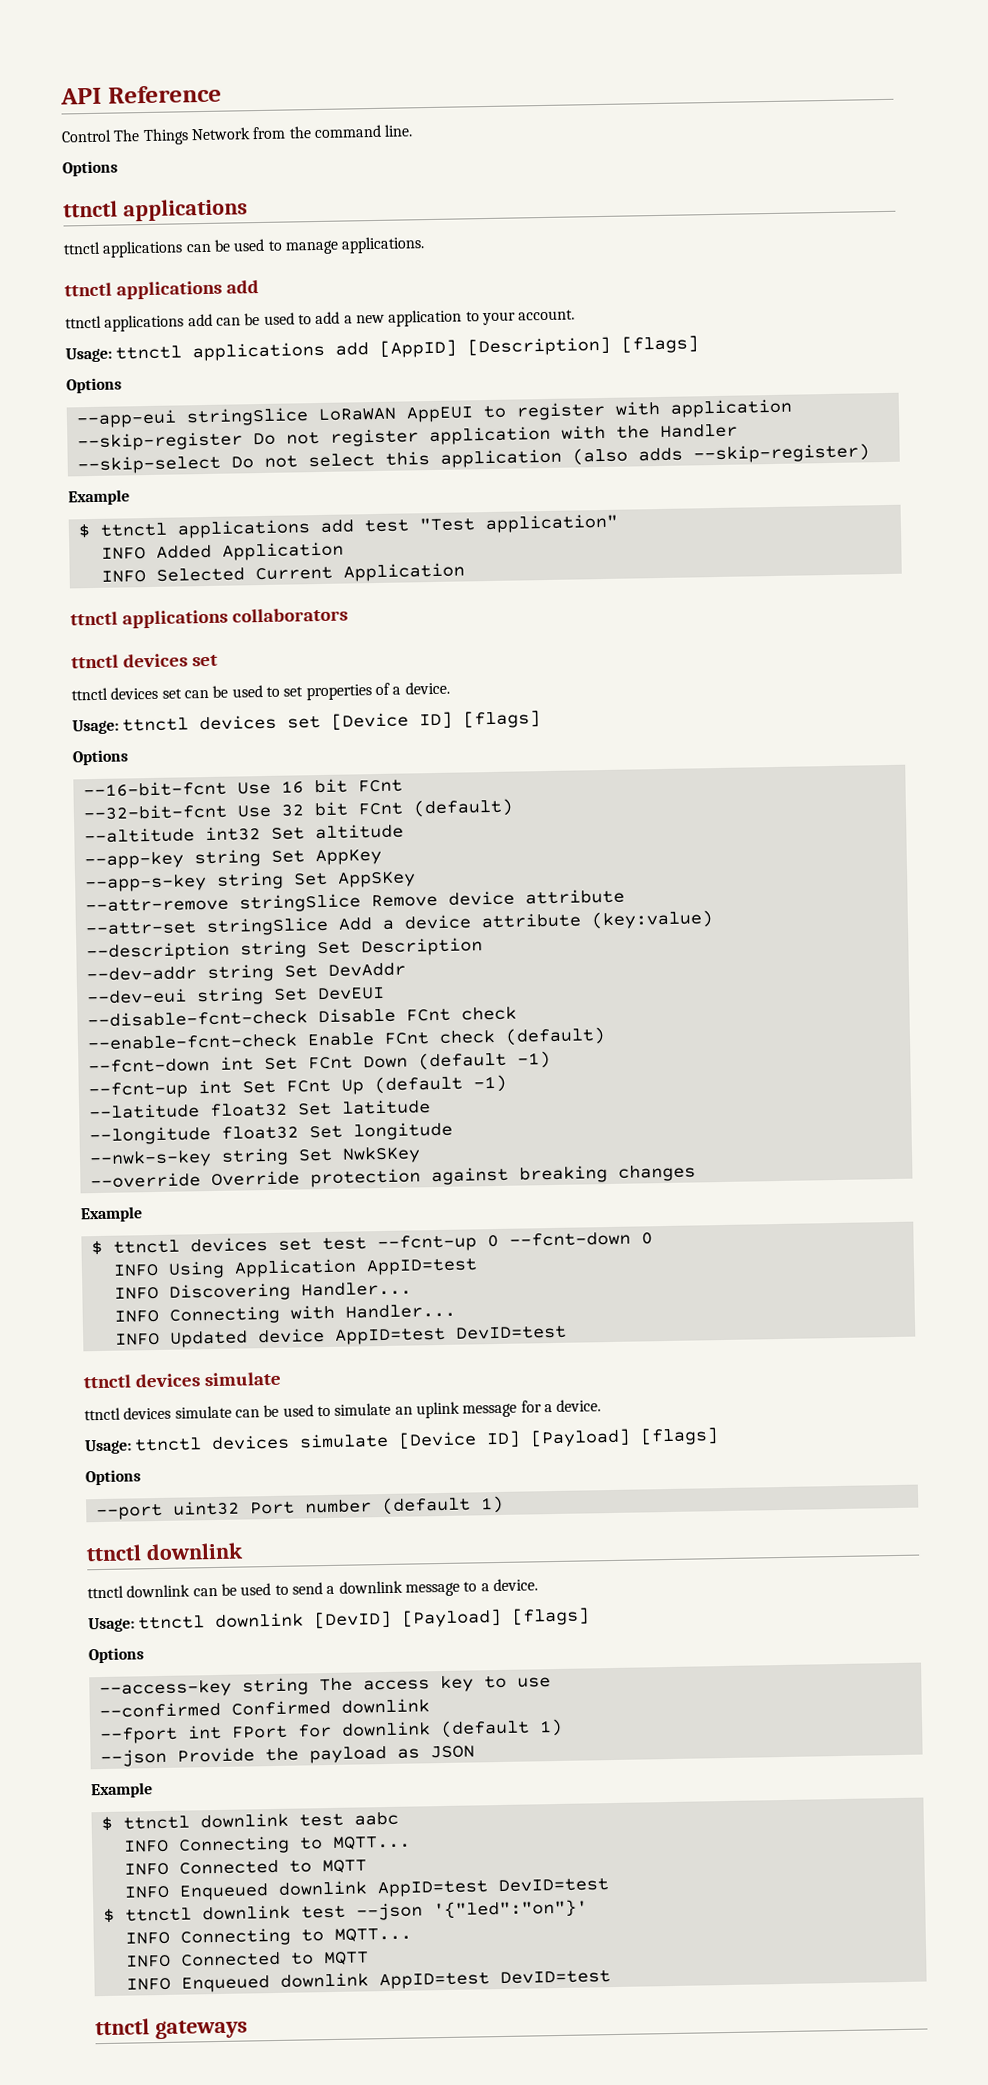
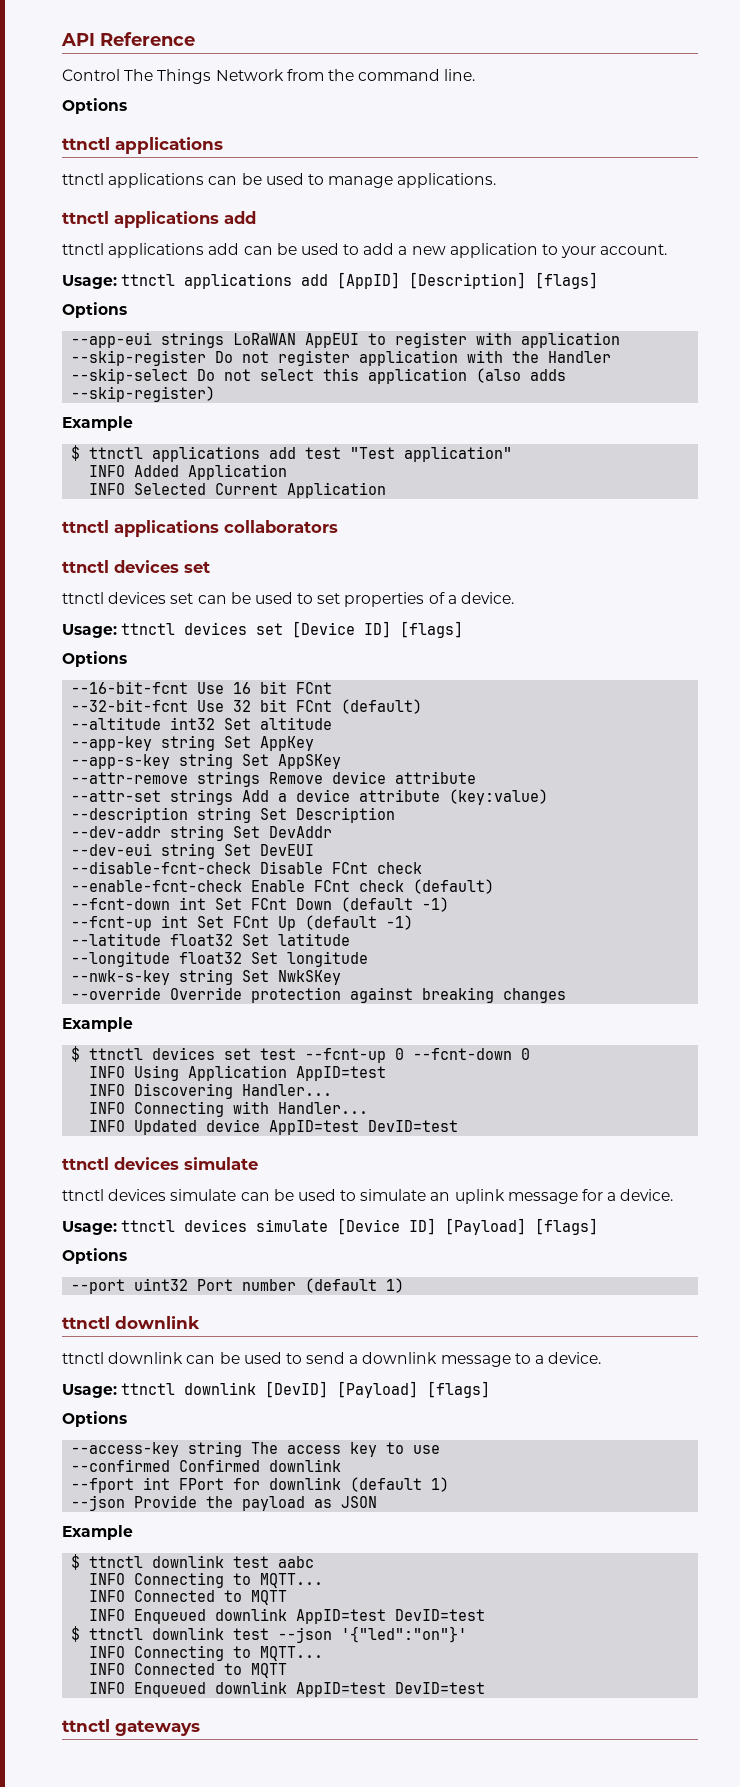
- --app-eui stringSlice LoRaWAN AppEUI to register with application
+ --app-eui strings LoRaWAN AppEUI to register with application
- --attr-remove stringSlice Remove device attribute
+ --attr-remove strings Remove device attribute
- --attr-set stringSlice Add a device attribute (key:value)
+ --attr-set strings Add a device attribute (key:value)

